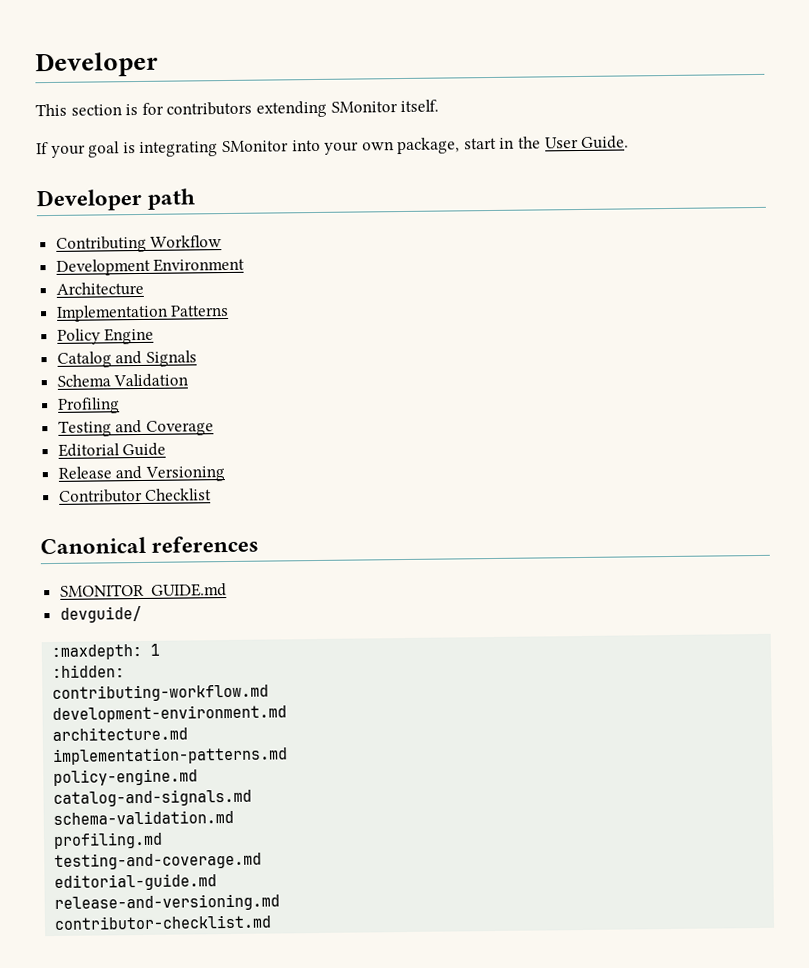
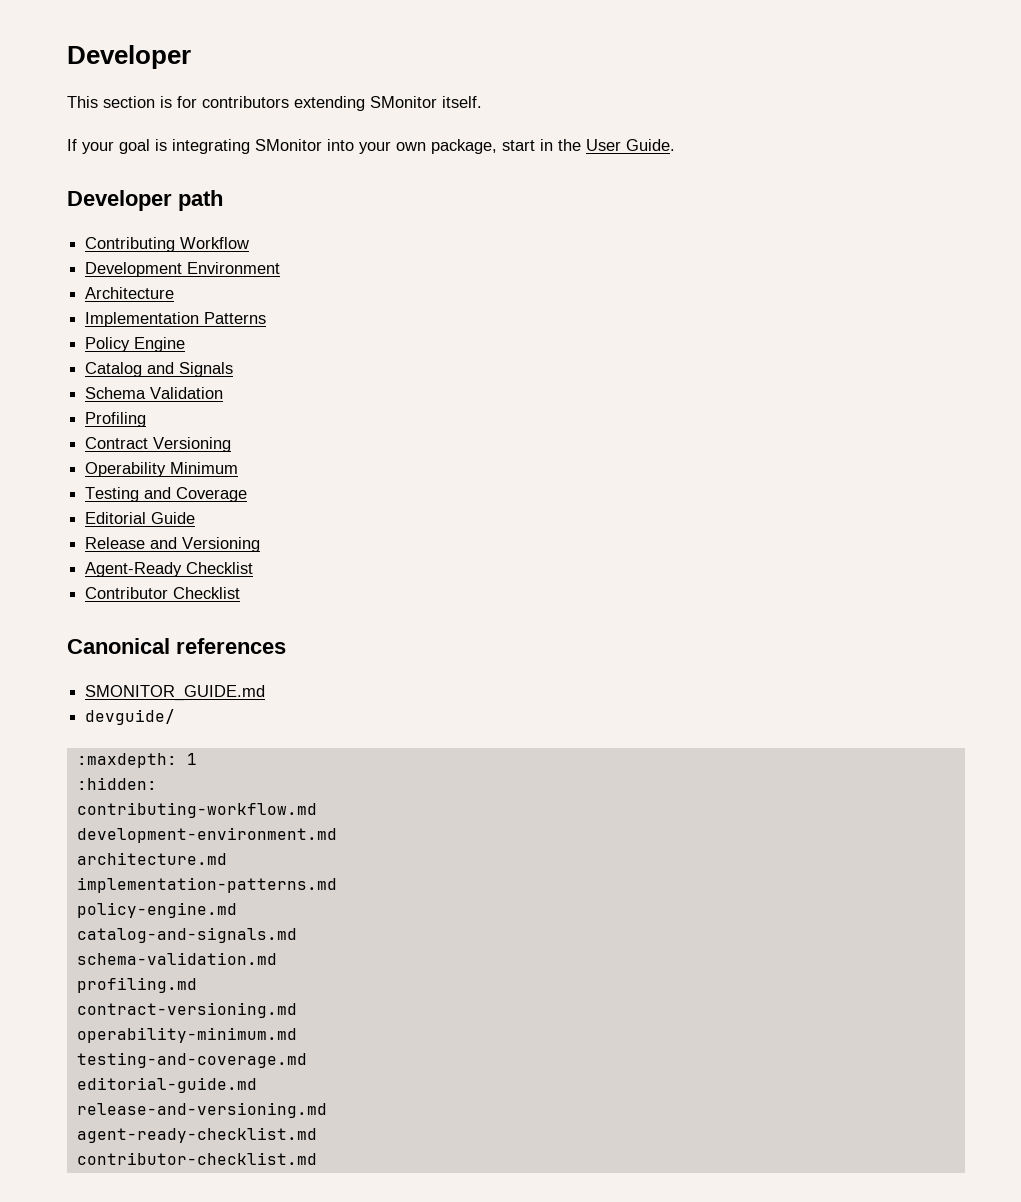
+ Contract Versioning
+ Operability Minimum
+ Agent-Ready Checklist
+ contract-versioning.md
+ operability-minimum.md
+ agent-ready-checklist.md

